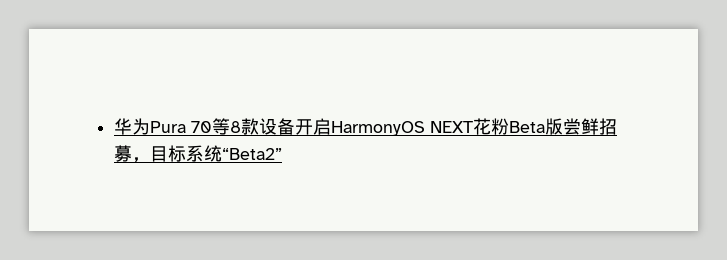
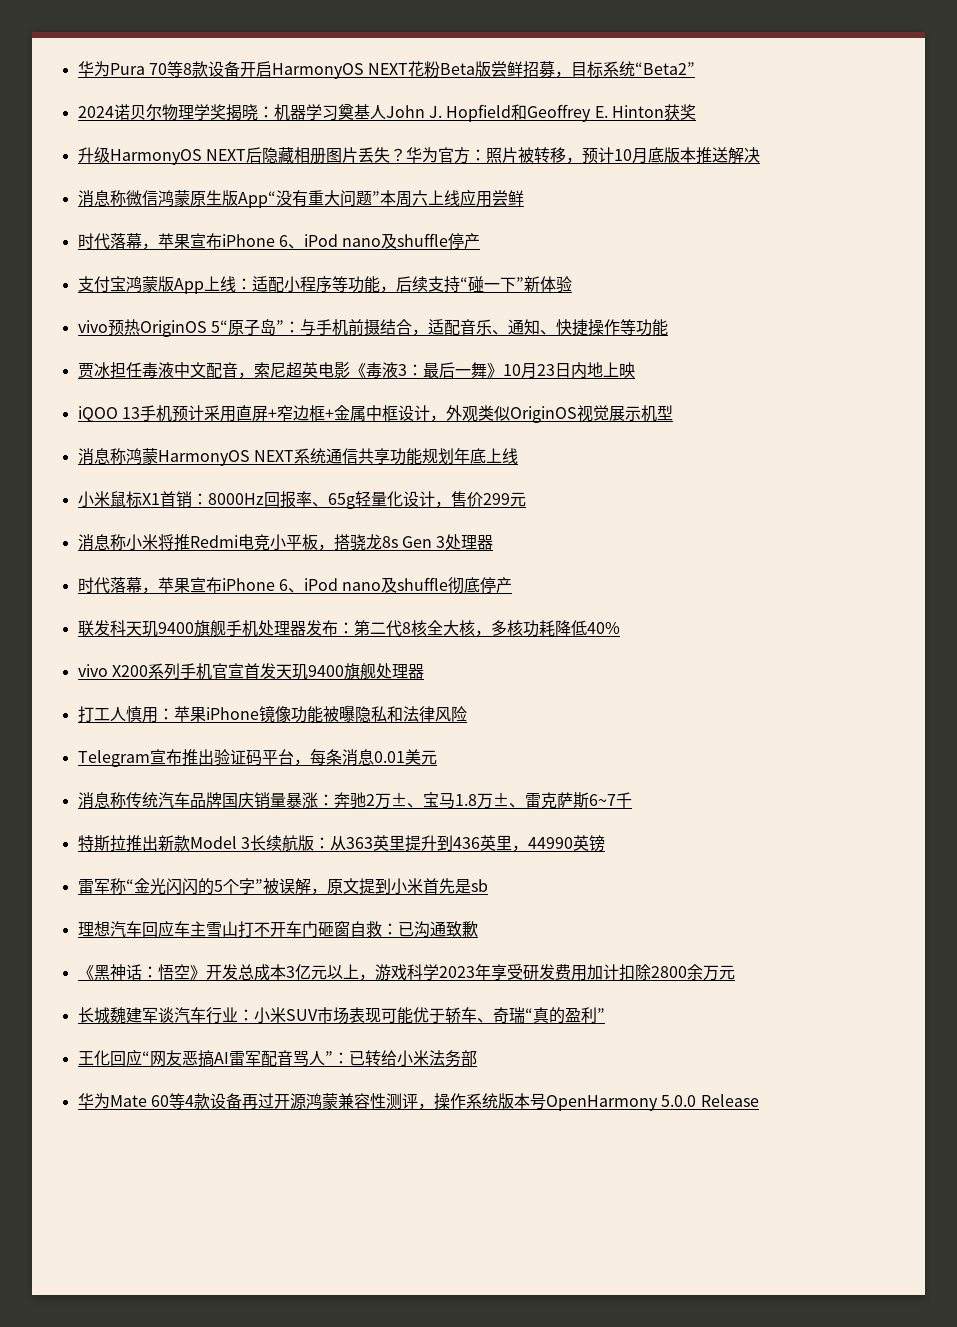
+ 2024诺贝尔物理学奖揭晓：机器学习奠基人John J. Hopfield和Geoffrey E. Hinton获奖
+ 升级HarmonyOS NEXT后隐藏相册图片丢失？华为官方：照片被转移，预计10月底版本推送解决
+ 消息称微信鸿蒙原生版App“没有重大问题”本周六上线应用尝鲜
+ 时代落幕，苹果宣布iPhone 6、iPod nano及shuffle停产
+ 支付宝鸿蒙版App上线：适配小程序等功能，后续支持“碰一下”新体验
+ vivo预热OriginOS 5“原子岛”：与手机前摄结合，适配音乐、通知、快捷操作等功能
+ 贾冰担任毒液中文配音，索尼超英电影《毒液3：最后一舞》10月23日内地上映
+ iQOO 13手机预计采用直屏+窄边框+金属中框设计，外观类似OriginOS视觉展示机型
+ 消息称鸿蒙HarmonyOS NEXT系统通信共享功能规划年底上线
+ 小米鼠标X1首销：8000Hz回报率、65g轻量化设计，售价299元
+ 消息称小米将推Redmi电竞小平板，搭骁龙8s Gen 3处理器
+ 时代落幕，苹果宣布iPhone 6、iPod nano及shuffle彻底停产
+ 联发科天玑9400旗舰手机处理器发布：第二代8核全大核，多核功耗降低40%
+ vivo X200系列手机官宣首发天玑9400旗舰处理器
+ 打工人慎用：苹果iPhone镜像功能被曝隐私和法律风险
+ Telegram宣布推出验证码平台，每条消息0.01美元
+ 消息称传统汽车品牌国庆销量暴涨：奔驰2万±、宝马1.8万±、雷克萨斯6~7千
+ 特斯拉推出新款Model 3长续航版：从363英里提升到436英里，44990英镑
+ 雷军称“金光闪闪的5个字”被误解，原文提到小米首先是sb
+ 理想汽车回应车主雪山打不开车门砸窗自救：已沟通致歉
+ 《黑神话：悟空》开发总成本3亿元以上，游戏科学2023年享受研发费用加计扣除2800余万元
+ 长城魏建军谈汽车行业：小米SUV市场表现可能优于轿车、奇瑞“真的盈利”
+ 王化回应“网友恶搞AI雷军配音骂人”：已转给小米法务部
+ 华为Mate 60等4款设备再过开源鸿蒙兼容性测评，操作系统版本号OpenHarmony 5.0.0 Release

